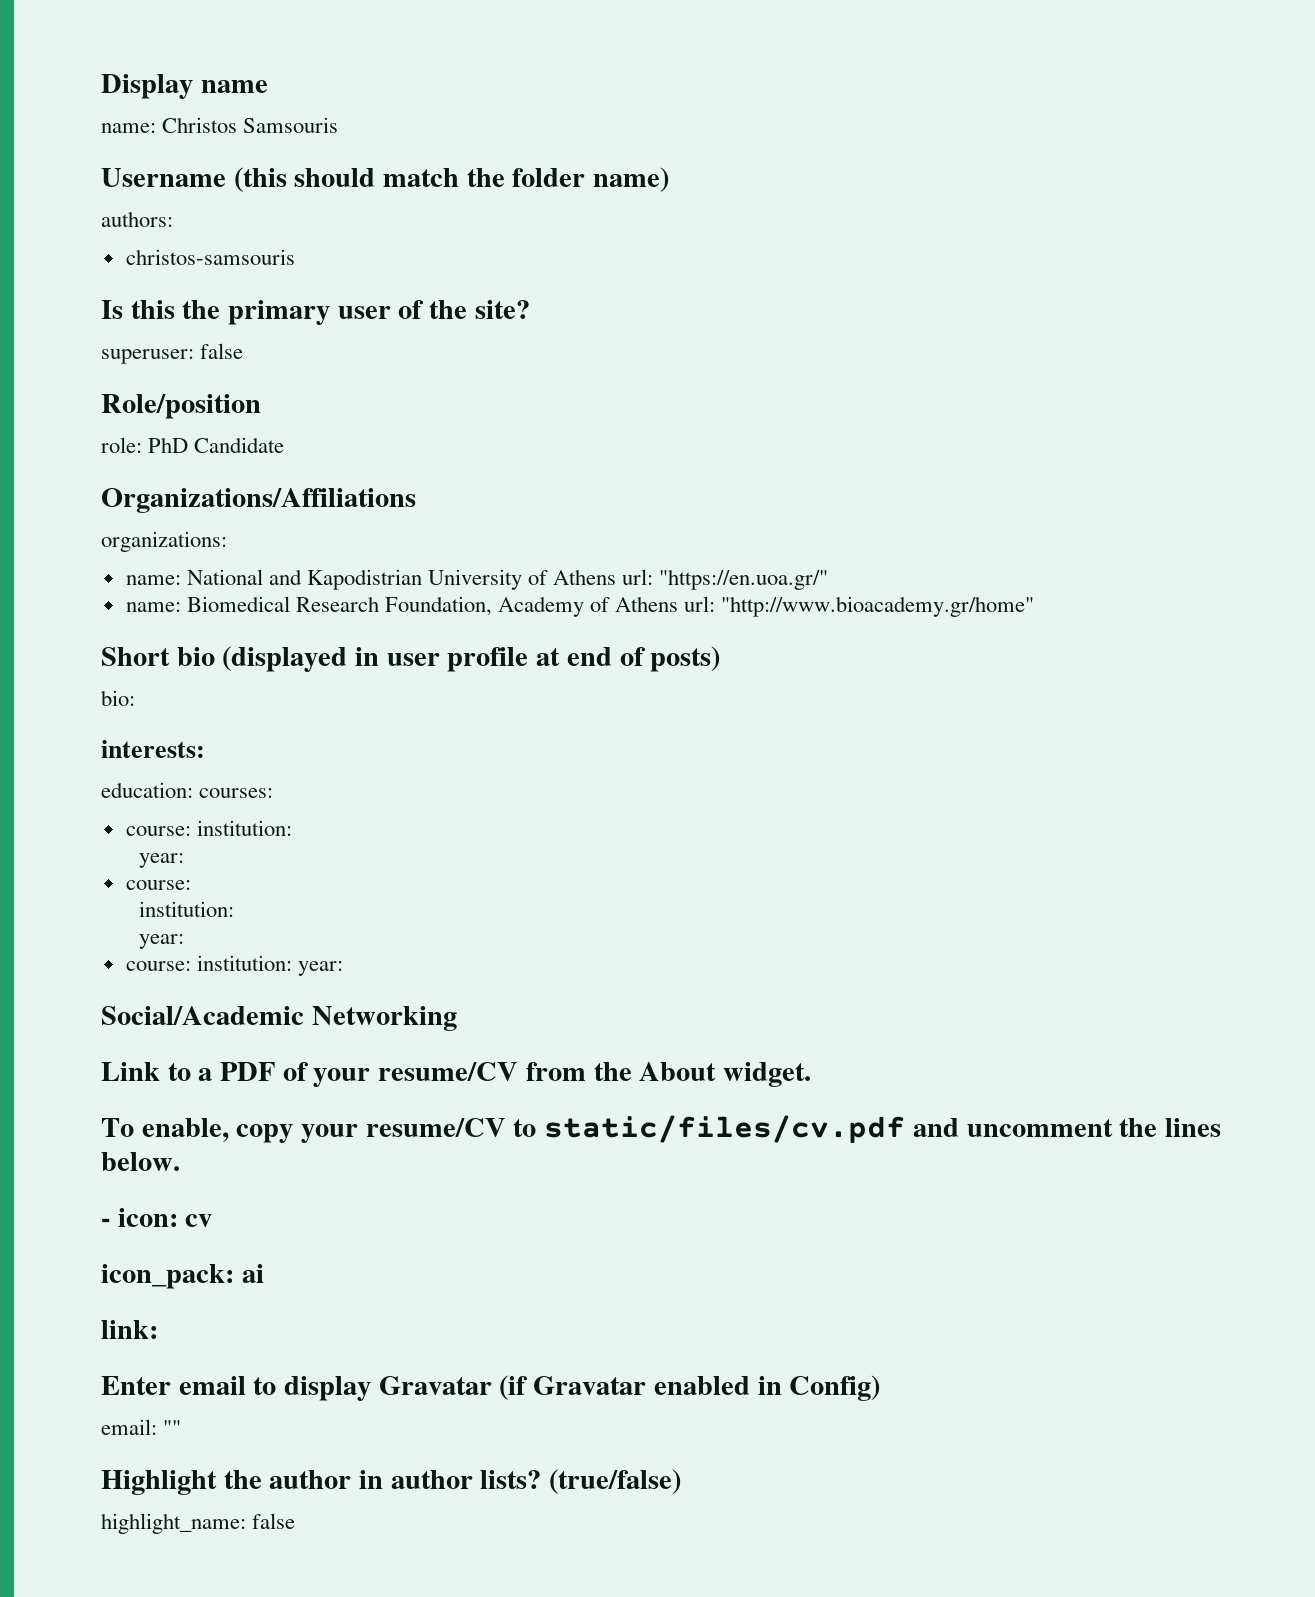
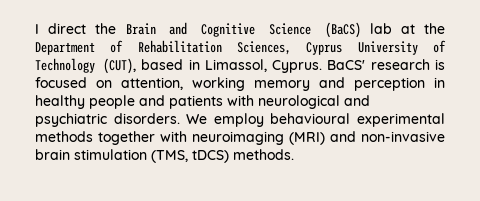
- Display name
- name: Christos Samsouris
- Username (this should match the folder name)
- authors:
- christos-samsouris
- Is this the primary user of the site?
- superuser: false
- Role/position
- role: PhD Candidate
- Organizations/Affiliations
- organizations:
- name: National and Kapodistrian University of Athens url: "https://en.uoa.gr/"
- name: Biomedical Research Foundation, Academy of Athens url: "http://www.bioacademy.gr/home"
- Short bio (displayed in user profile at end of posts)
- bio:
- interests:
- education: courses:
- course: institution:
- year:
- course:
- institution:
- year:
- course: institution: year:
- Social/Academic Networking
- Link to a PDF of your resume/CV from the About widget.
- To enable, copy your resume/CV to static/files/cv.pdf and uncomment the lines below.
- - icon: cv
- icon_pack: ai
- link:
- Enter email to display Gravatar (if Gravatar enabled in Config)
- email: ""
- Highlight the author in author lists? (true/false)
- highlight_name: false
+ I direct the Brain and Cognitive Science (BaCS) lab at the Department of Rehabilitation Sciences, Cyprus University of Technology (CUT), based in Limassol, Cyprus. BaCS' research is focused on attention, working memory and perception in healthy people and patients with neurological and psychiatric disorders. We employ behavioural experimental methods together with neuroimaging (MRI) and non-invasive brain stimulation (TMS, tDCS) methods.

